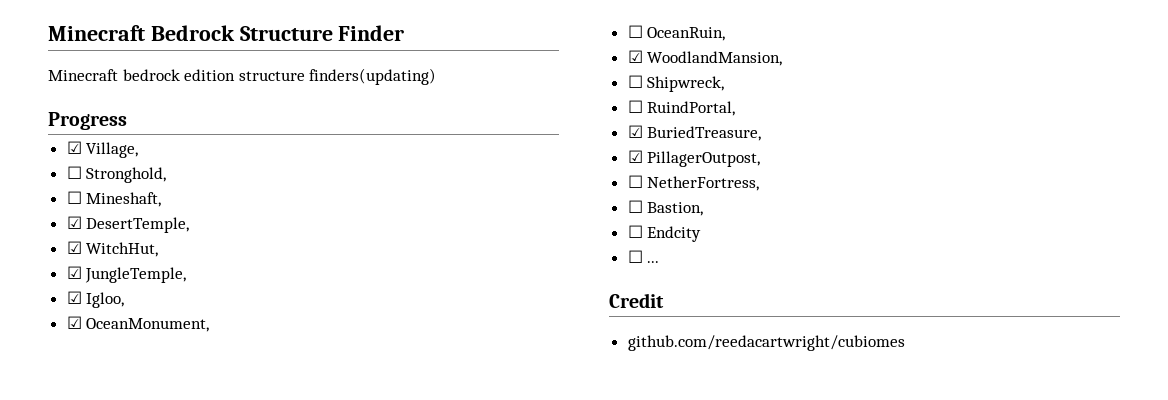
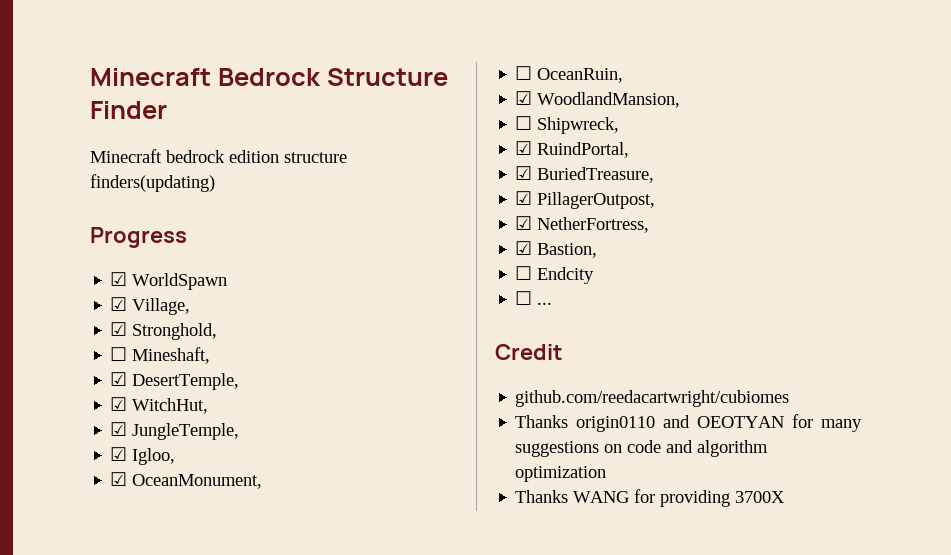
+ ☑ WorldSpawn
- ☐ Stronghold,
+ ☑ Stronghold,
- ☐ RuindPortal,
+ ☑ RuindPortal,
- ☐ NetherFortress,
+ ☑ NetherFortress,
- ☐ Bastion,
+ ☑ Bastion,
+ Thanks origin0110 and OEOTYAN for many suggestions on code and algorithm optimization
+ Thanks WANG for providing 3700X

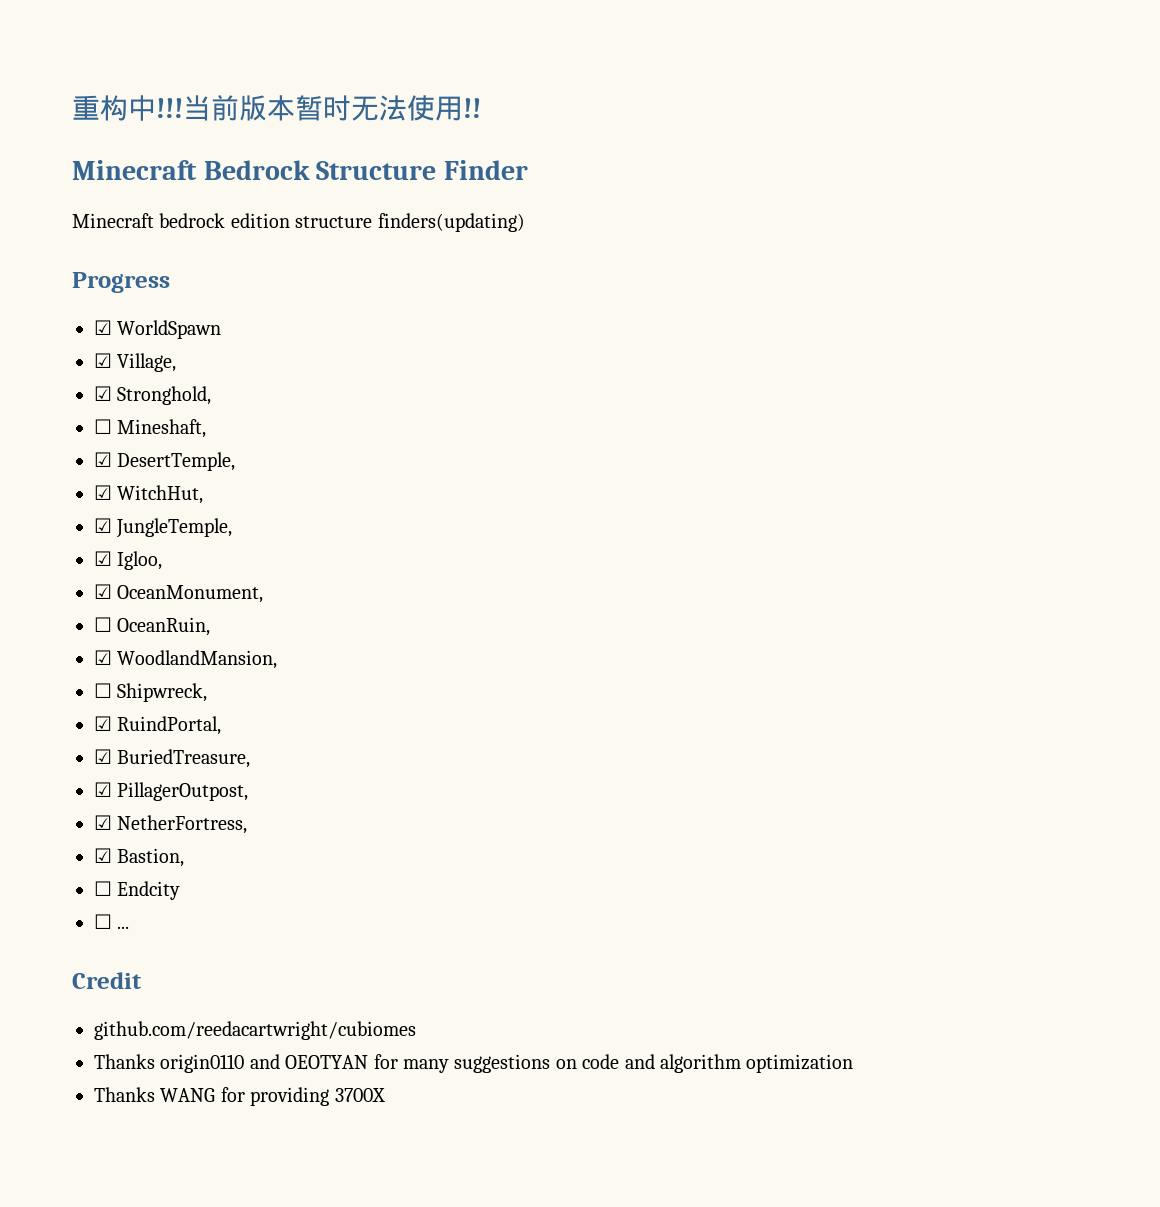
+ 重构中!!!当前版本暂时无法使用!!

